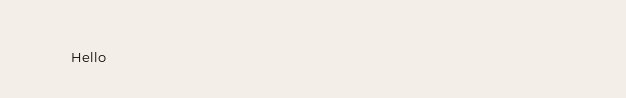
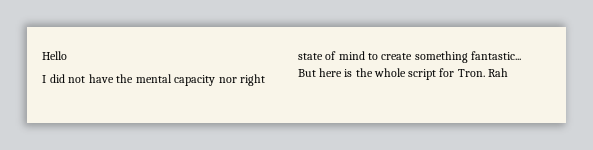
+ I did not have the mental capacity nor right state of mind to create something fantastic... But here is the whole script for Tron. Rah

